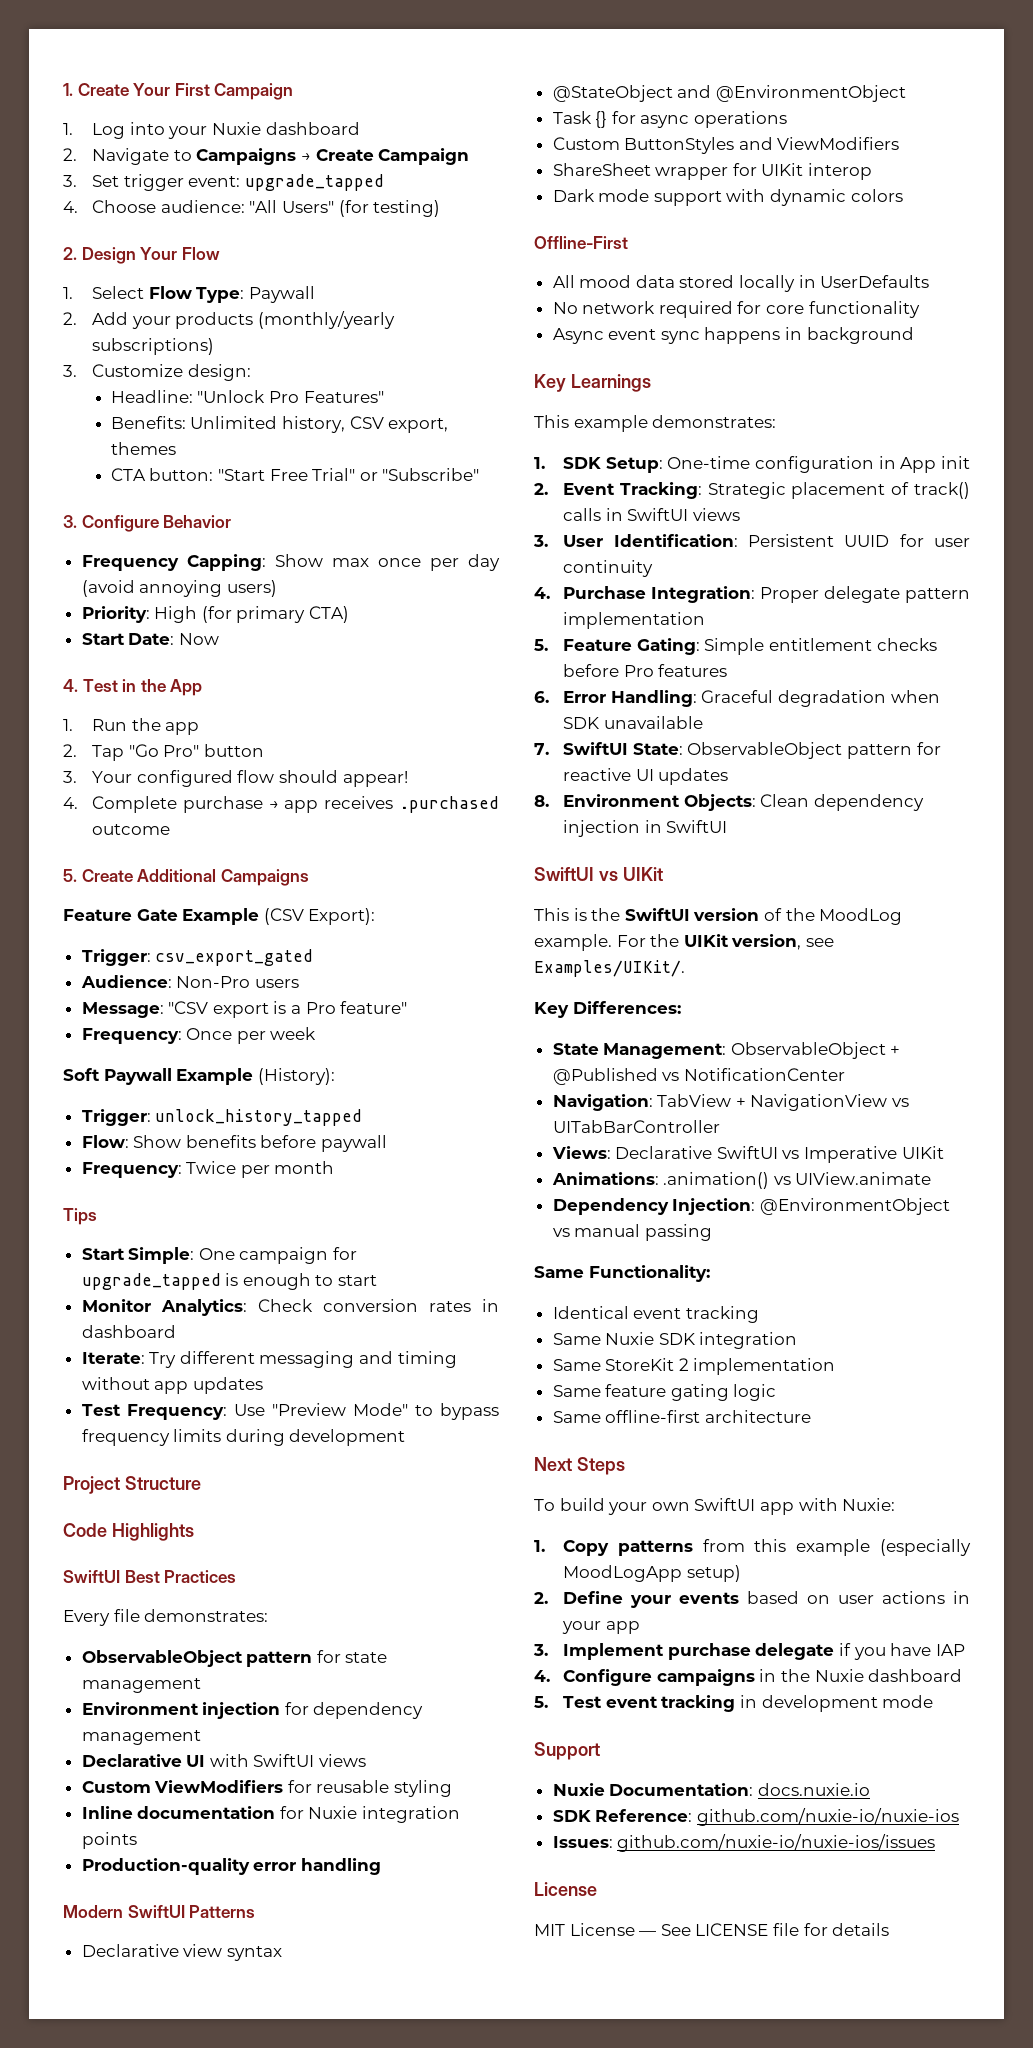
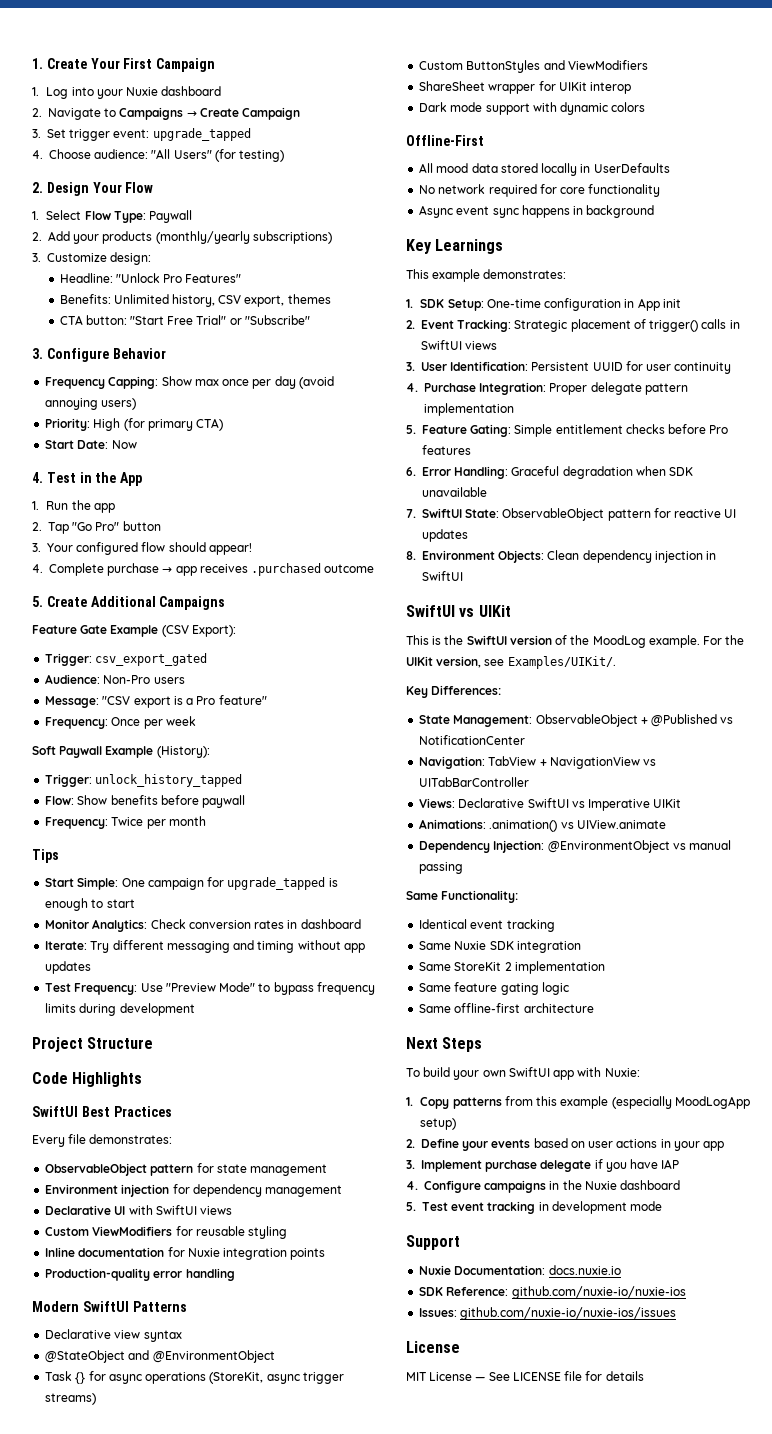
- Task {} for async operations
+ Task {} for async operations (StoreKit, async trigger streams)
- 2. Event Tracking: Strategic placement of track() calls in SwiftUI views
+ 2. Event Tracking: Strategic placement of trigger() calls in SwiftUI views

